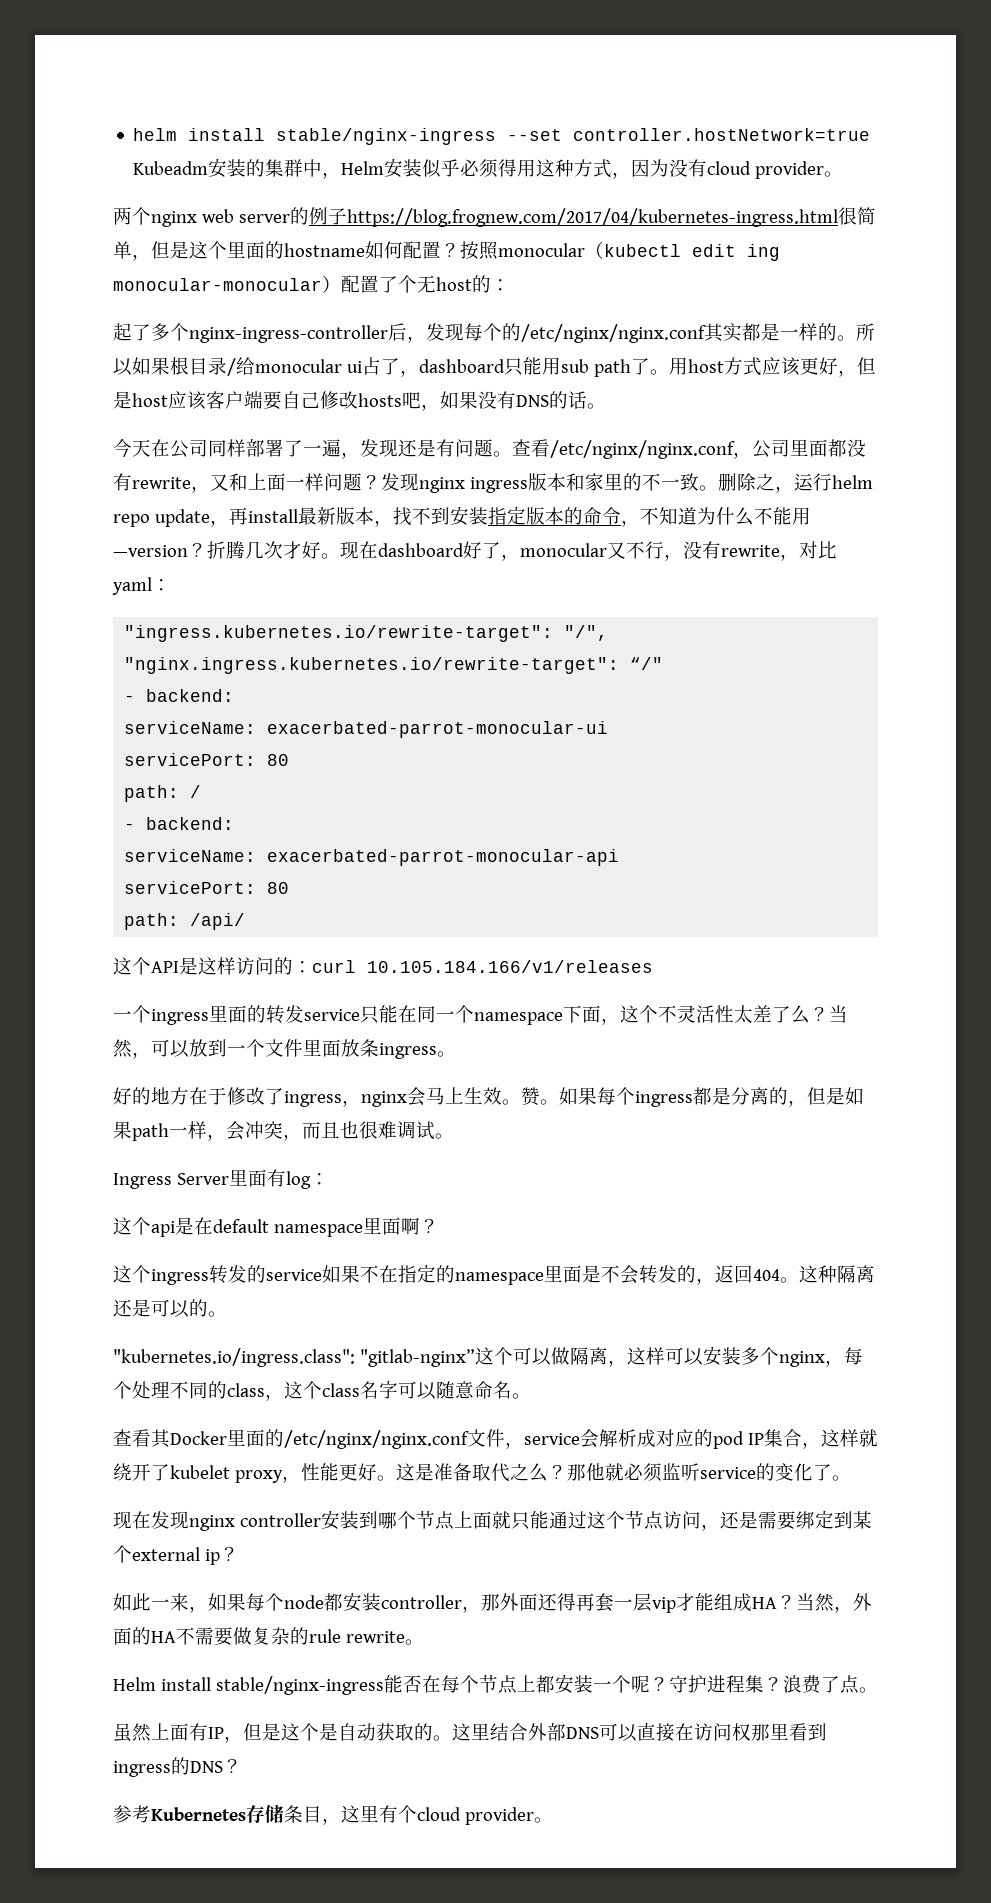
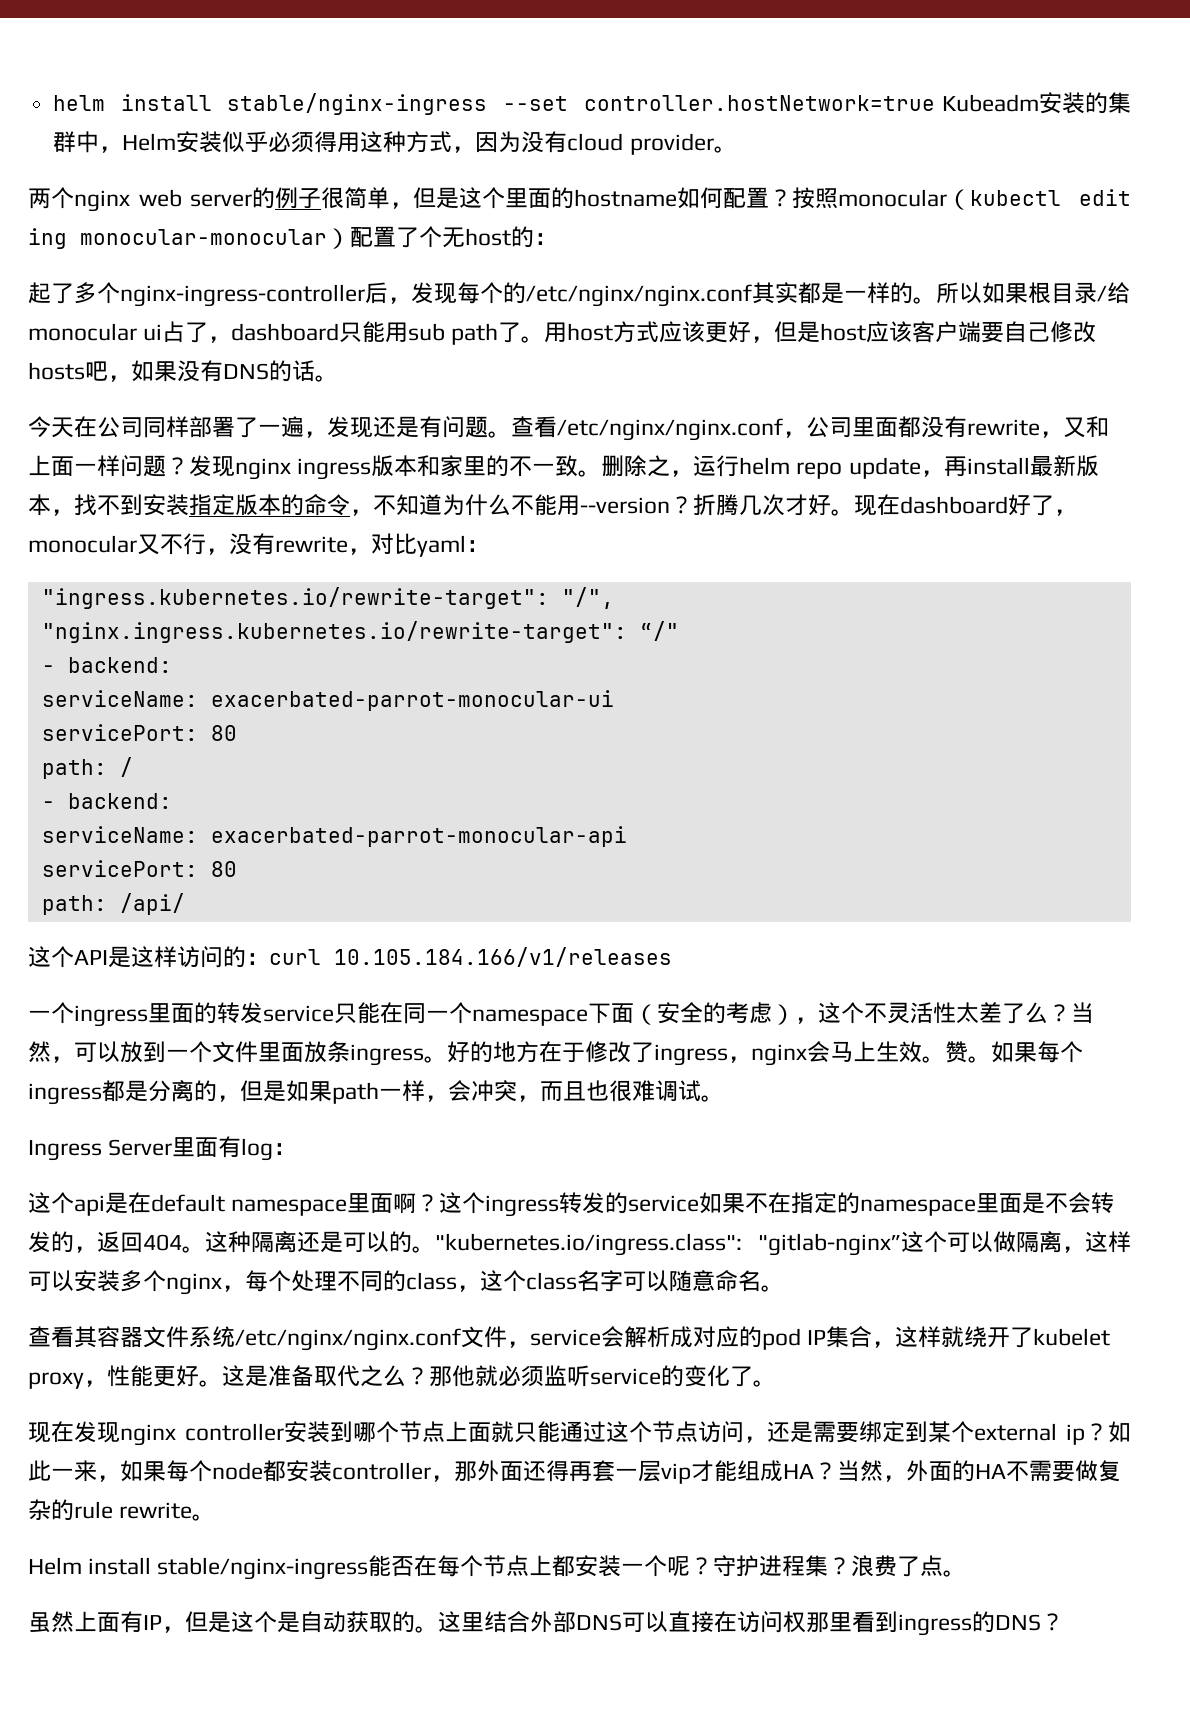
- 两个nginx web server的例子https://blog.frognew.com/2017/04/kubernetes-ingress.html很简单，但是这个里面的hostname如何配置？
+ 两个nginx web server的例子很简单，但是这个里面的hostname如何配置？
- 删除之，运行helm repo update，再install最新版本，找不到安装指定版本的命令，不知道为什么不能用—version？
+ 删除之，运行helm repo update，再install最新版本，找不到安装指定版本的命令，不知道为什么不能用--version？
- 一个ingress里面的转发service只能在同一个namespace下面，这个不灵活性太差了么？
+ 一个ingress里面的转发service只能在同一个namespace下面（安全的考虑），这个不灵活性太差了么？
- 当然，可以放到一个文件里面放条ingress。
- 好的地方在于修改了ingress，nginx会马上生效。
+ 当然，可以放到一个文件里面放条ingress。好的地方在于修改了ingress，nginx会马上生效。
- 这个api是在default namespace里面啊？
- 这个ingress转发的service如果不在指定的namespace里面是不会转发的，返回404。
+ 这个api是在default namespace里面啊？这个ingress转发的service如果不在指定的namespace里面是不会转发的，返回404。
- 这种隔离还是可以的。
- "kubernetes.io/ingress.class": "gitlab-nginx”这个可以做隔离，这样可以安装多个nginx，每个处理不同的class，这个class名字可以随意命名。
+ 这种隔离还是可以的。"kubernetes.io/ingress.class": "gitlab-nginx”这个可以做隔离，这样可以安装多个nginx，每个处理不同的class，这个class名字可以随意命名。
- 查看其Docker里面的/etc/nginx/nginx.conf文件，service会解析成对应的pod IP集合，这样就绕开了kubelet proxy，性能更好。
+ 查看其容器文件系统/etc/nginx/nginx.conf文件，service会解析成对应的pod IP集合，这样就绕开了kubelet proxy，性能更好。
- 现在发现nginx controller安装到哪个节点上面就只能通过这个节点访问，还是需要绑定到某个external ip？
- 如此一来，如果每个node都安装controller，那外面还得再套一层vip才能组成HA？
+ 现在发现nginx controller安装到哪个节点上面就只能通过这个节点访问，还是需要绑定到某个external ip？如此一来，如果每个node都安装controller，那外面还得再套一层vip才能组成HA？
- 参考Kubernetes存储条目，这里有个cloud provider。

